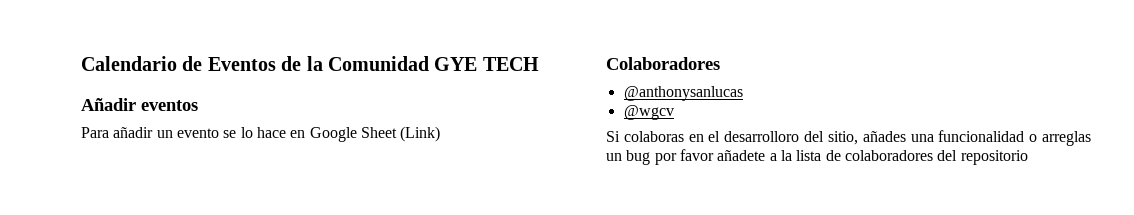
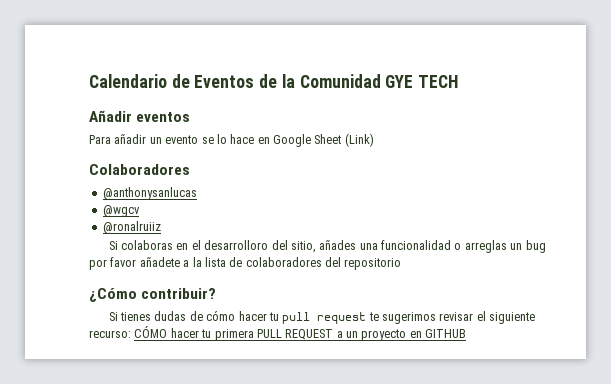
+ @ronalruiiz
+ ¿Cómo contribuir?
+ Si tienes dudas de cómo hacer tu pull request te sugerimos revisar el siguiente recurso: CÓMO hacer tu primera PULL REQUEST a un proyecto en GITHUB

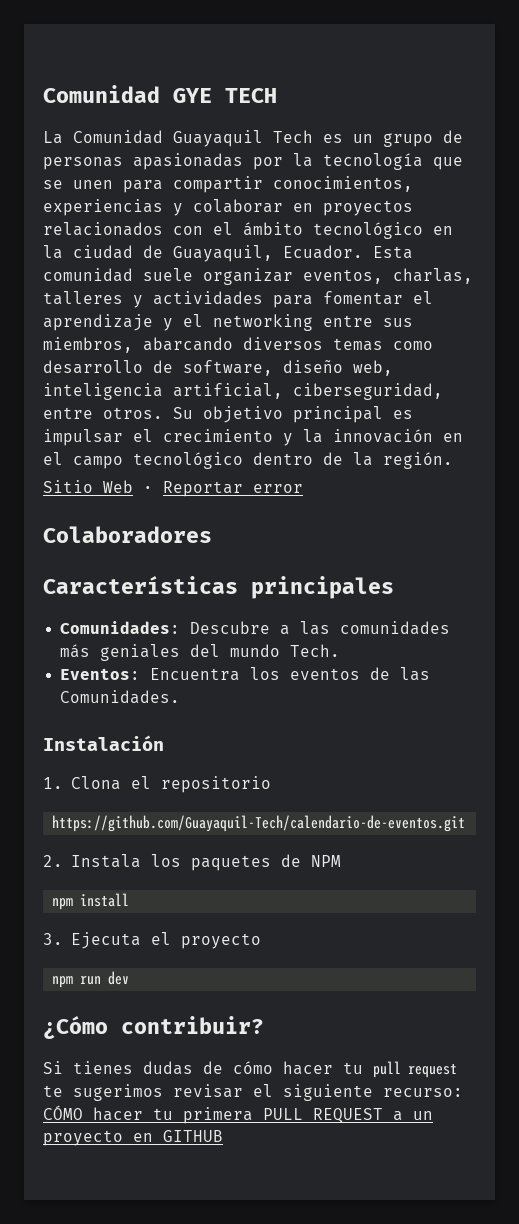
- Calendario de Eventos de la Comunidad GYE TECH
- Añadir eventos
- Para añadir un evento se lo hace en Google Sheet (Link)
+ Comunidad GYE TECH
+ La Comunidad Guayaquil Tech es un grupo de personas apasionadas por la tecnología que se unen para compartir conocimientos, experiencias y colaborar en proyectos relacionados con el ámbito tecnológico en la ciudad de Guayaquil, Ecuador. Esta comunidad suele organizar eventos, charlas, talleres y actividades para fomentar el aprendizaje y el networking entre sus miembros, abarcando diversos temas como desarrollo de software, diseño web, inteligencia artificial, ciberseguridad, entre otros. Su objetivo principal es impulsar el crecimiento y la innovación en el campo tecnológico dentro de la región.
+ Sitio Web · Reportar error
  Colaboradores
- @anthonysanlucas
- @wgcv
- @ronalruiiz
- Si colaboras en el desarrolloro del sitio, añades una funcionalidad o arreglas un bug por favor añadete a la lista de colaboradores del repositorio
+ Características principales
+ Comunidades: Descubre a las comunidades más geniales del mundo Tech.
+ Eventos: Encuentra los eventos de las Comunidades.
+ Instalación
+ 1. Clona el repositorio
+ https://github.com/Guayaquil-Tech/calendario-de-eventos.git
+ 2. Instala los paquetes de NPM
+ npm install
+ 3. Ejecuta el proyecto
+ npm run dev

